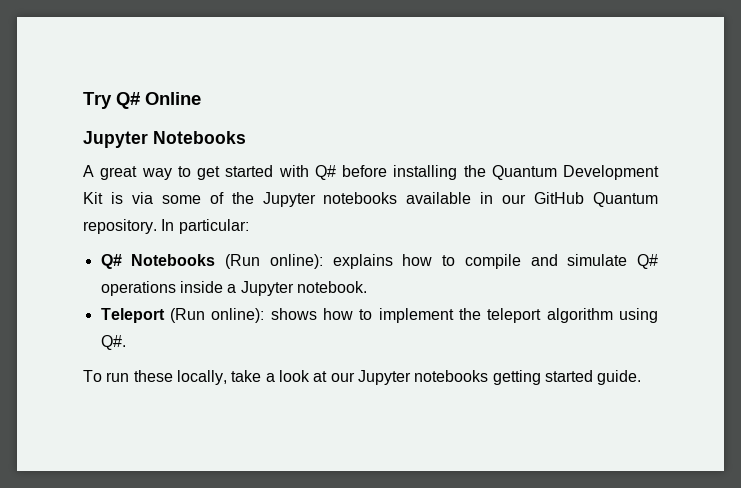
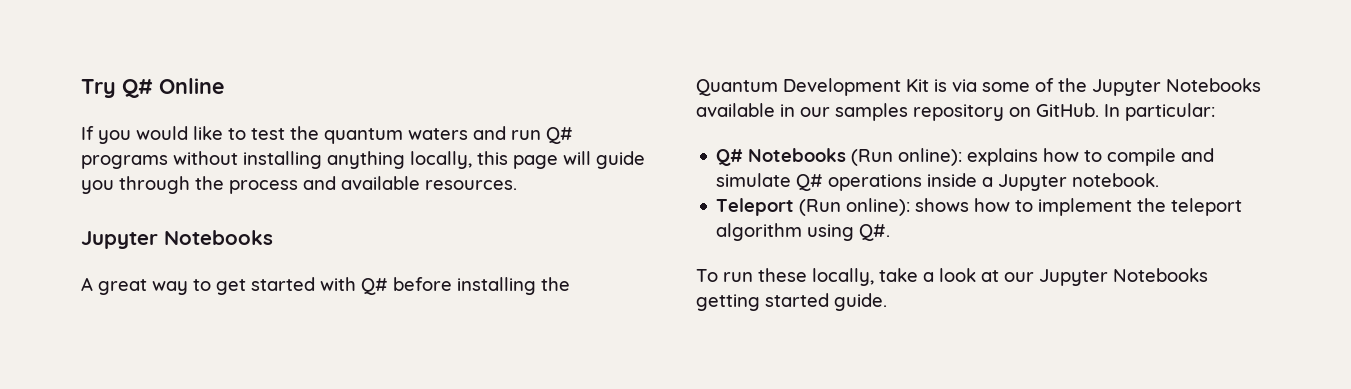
+ If you would like to test the quantum waters and run Q# programs without installing anything locally, this page will guide you through the process and available resources.
- A great way to get started with Q# before installing the Quantum Development Kit is via some of the Jupyter notebooks available in our GitHub Quantum repository.
+ A great way to get started with Q# before installing the Quantum Development Kit is via some of the Jupyter Notebooks available in our samples repository on GitHub.
- To run these locally, take a look at our Jupyter notebooks getting started guide.
+ To run these locally, take a look at our Jupyter Notebooks getting started guide.

